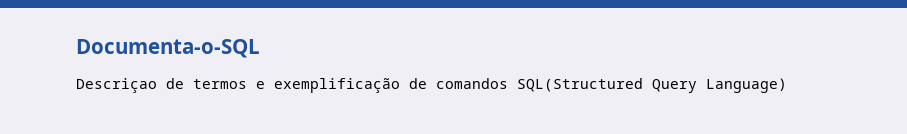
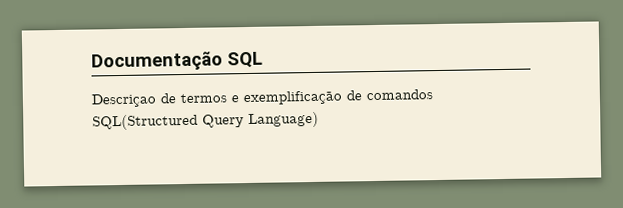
- Documenta-o-SQL
+ Documentação SQL

